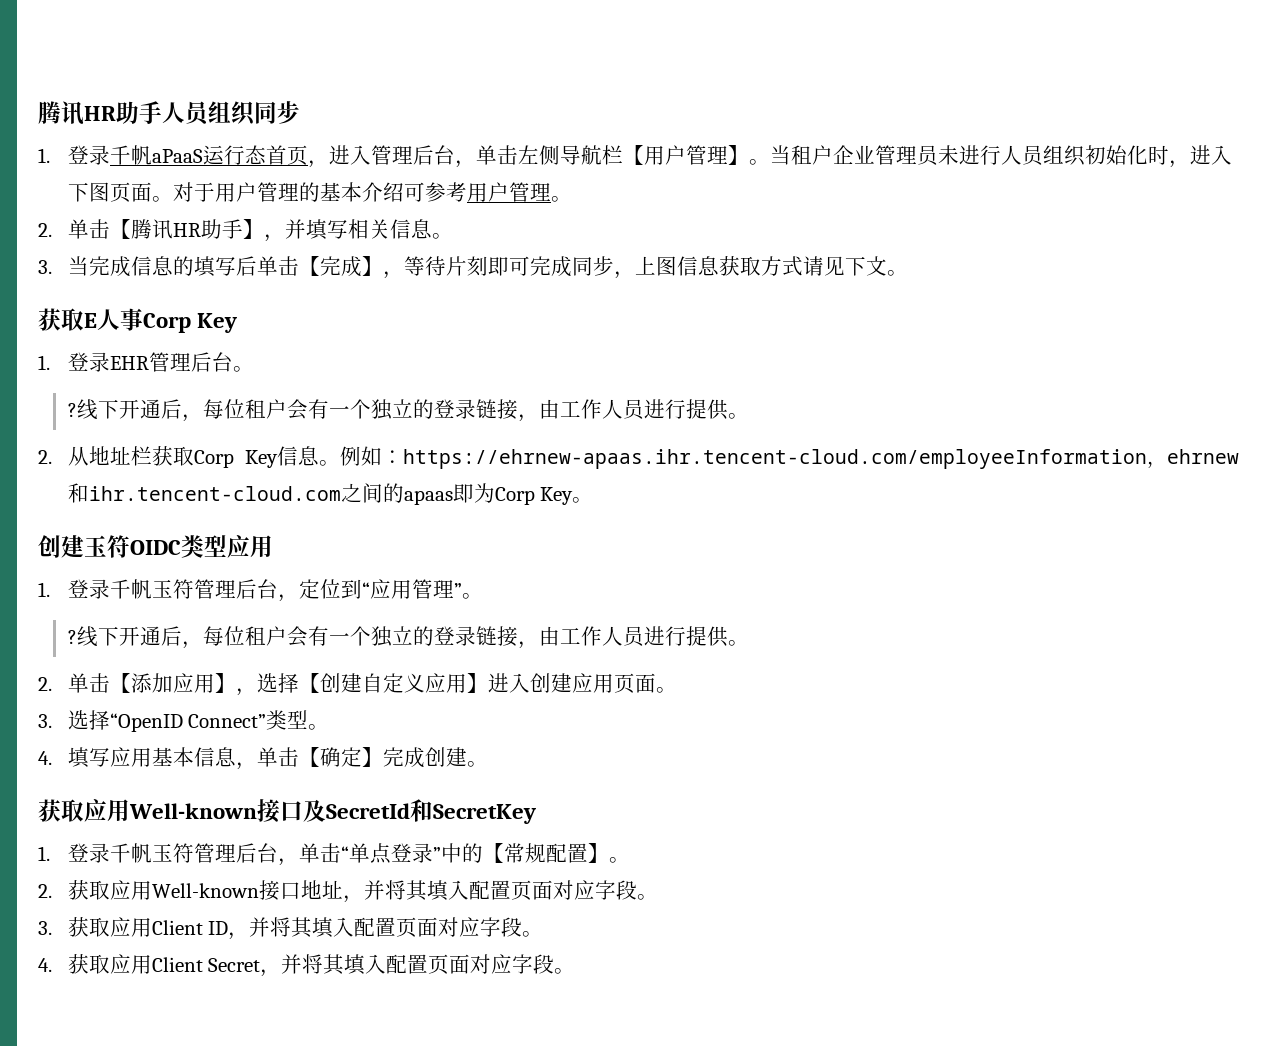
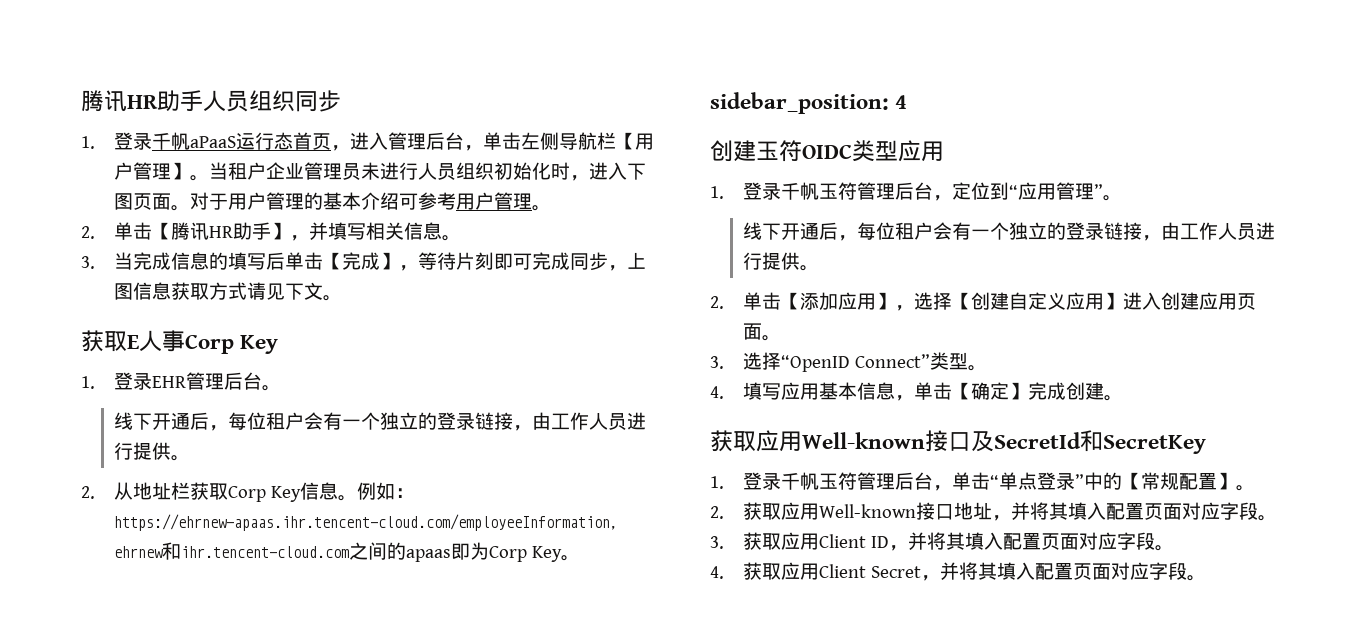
  1.登录EHR管理后台。
- ?线下开通后，每位租户会有一个独立的登录链接，由工作人员进行提供。
+ 线下开通后，每位租户会有一个独立的登录链接，由工作人员进行提供。
+ sidebar_position: 4
  1.登录千帆玉符管理后台，定位到“应用管理”。
- ?线下开通后，每位租户会有一个独立的登录链接，由工作人员进行提供。
+ 线下开通后，每位租户会有一个独立的登录链接，由工作人员进行提供。

